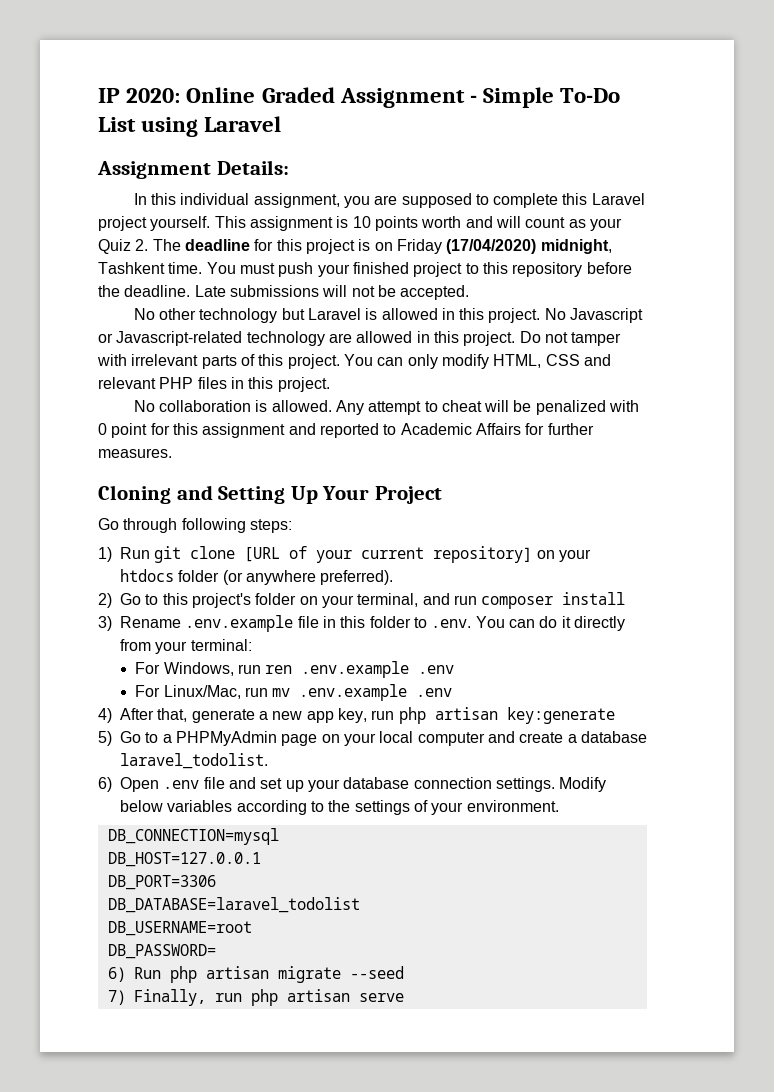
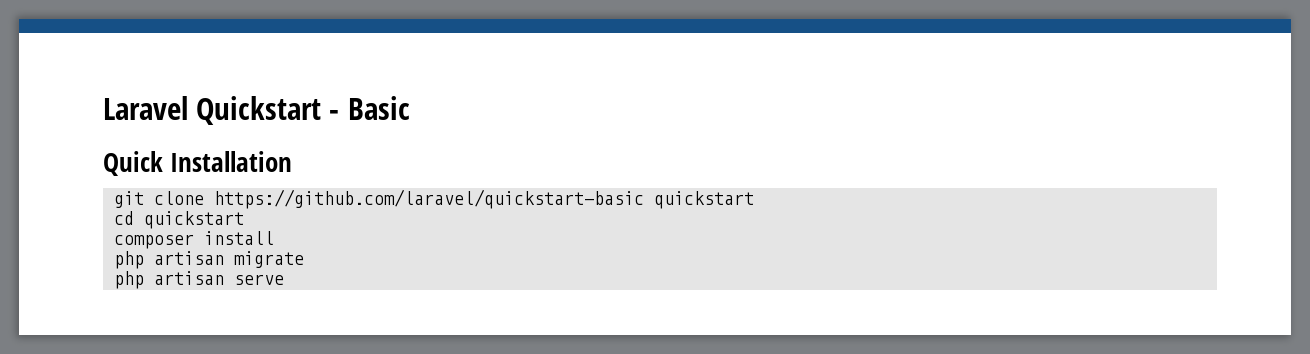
- IP 2020: Online Graded Assignment - Simple To-Do List using Laravel
- Assignment Details:
- In this individual assignment, you are supposed to complete this Laravel project yourself. This assignment is 10 points worth and will count as your Quiz 2. The deadline for this project is on Friday (17/04/2020) midnight, Tashkent time. You must push your finished project to this repository before the deadline. Late submissions will not be accepted.
- No other technology but Laravel is allowed in this project. No Javascript or Javascript-related technology are allowed in this project. Do not tamper with irrelevant parts of this project. You can only modify HTML, CSS and relevant PHP files in this project.
- No collaboration is allowed. Any attempt to cheat will be penalized with 0 point for this assignment and reported to Academic Affairs for further measures.
- Cloning and Setting Up Your Project
- Go through following steps:
- 1) Run git clone [URL of your current repository] on your htdocs folder (or anywhere preferred).
- 2) Go to this project's folder on your terminal, and run composer install
- 3) Rename .env.example file in this folder to .env. You can do it directly from your terminal:
- For Windows, run ren .env.example .env
- For Linux/Mac, run mv .env.example .env
- 4) After that, generate a new app key, run php artisan key:generate
- 5) Go to a PHPMyAdmin page on your local computer and create a database laravel_todolist.
- 6) Open .env file and set up your database connection settings. Modify below variables according to the settings of your environment.
- DB_CONNECTION=mysql
- DB_HOST=127.0.0.1
- DB_PORT=3306
- DB_DATABASE=laravel_todolist
- DB_USERNAME=root
- DB_PASSWORD=
- 6) Run php artisan migrate --seed
- 7) Finally, run php artisan serve
+ Laravel Quickstart - Basic
+ Quick Installation
+ git clone https://github.com/laravel/quickstart-basic quickstart
+ cd quickstart
+ composer install
+ php artisan migrate
+ php artisan serve

